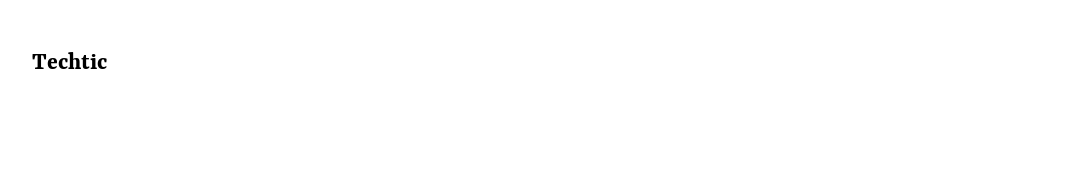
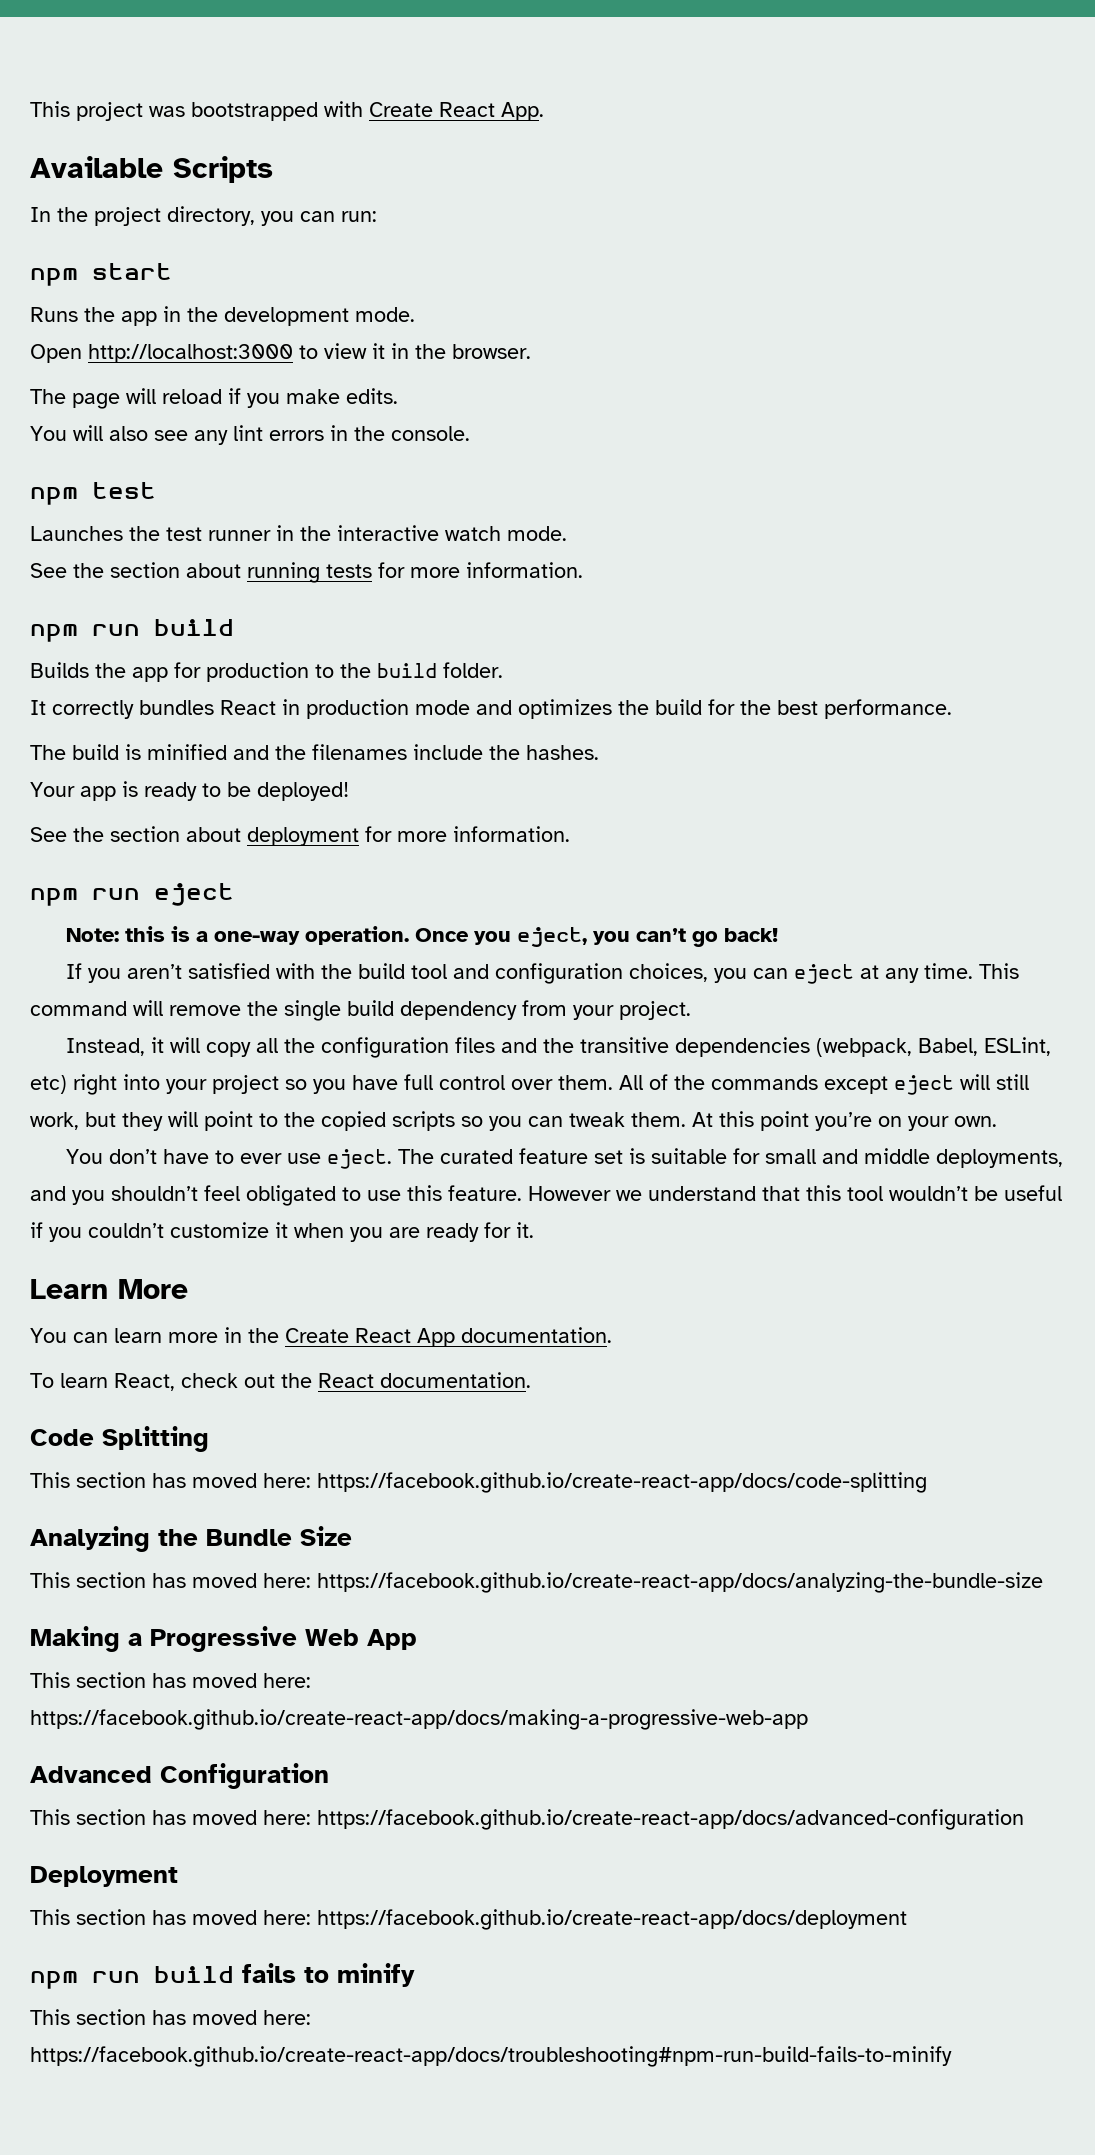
- Techtic
+ This project was bootstrapped with Create React App.
+ Available Scripts
+ In the project directory, you can run:
+ npm start
+ Runs the app in the development mode.
+ Open http://localhost:3000 to view it in the browser.
+ The page will reload if you make edits.
+ You will also see any lint errors in the console.
+ npm test
+ Launches the test runner in the interactive watch mode.
+ See the section about running tests for more information.
+ npm run build
+ Builds the app for production to the build folder.
+ It correctly bundles React in production mode and optimizes the build for the best performance.
+ The build is minified and the filenames include the hashes.
+ Your app is ready to be deployed!
+ See the section about deployment for more information.
+ npm run eject
+ Note: this is a one-way operation. Once you eject, you can’t go back!
+ If you aren’t satisfied with the build tool and configuration choices, you can eject at any time. This command will remove the single build dependency from your project.
+ Instead, it will copy all the configuration files and the transitive dependencies (webpack, Babel, ESLint, etc) right into your project so you have full control over them. All of the commands except eject will still work, but they will point to the copied scripts so you can tweak them. At this point you’re on your own.
+ You don’t have to ever use eject. The curated feature set is suitable for small and middle deployments, and you shouldn’t feel obligated to use this feature. However we understand that this tool wouldn’t be useful if you couldn’t customize it when you are ready for it.
+ Learn More
+ You can learn more in the Create React App documentation.
+ To learn React, check out the React documentation.
+ Code Splitting
+ This section has moved here: https://facebook.github.io/create-react-app/docs/code-splitting
+ Analyzing the Bundle Size
+ This section has moved here: https://facebook.github.io/create-react-app/docs/analyzing-the-bundle-size
+ Making a Progressive Web App
+ This section has moved here: https://facebook.github.io/create-react-app/docs/making-a-progressive-web-app
+ Advanced Configuration
+ This section has moved here: https://facebook.github.io/create-react-app/docs/advanced-configuration
+ Deployment
+ This section has moved here: https://facebook.github.io/create-react-app/docs/deployment
+ npm run build fails to minify
+ This section has moved here: https://facebook.github.io/create-react-app/docs/troubleshooting#npm-run-build-fails-to-minify

